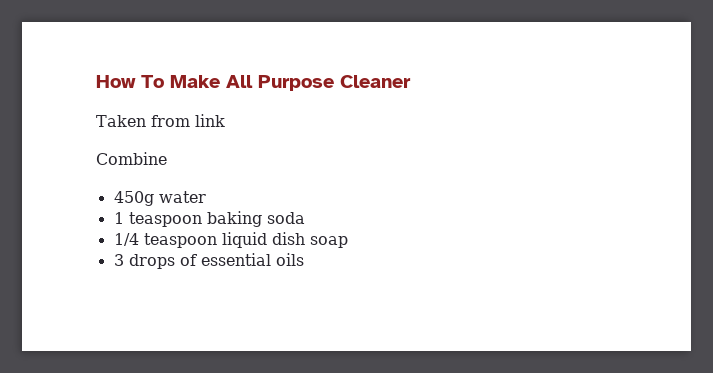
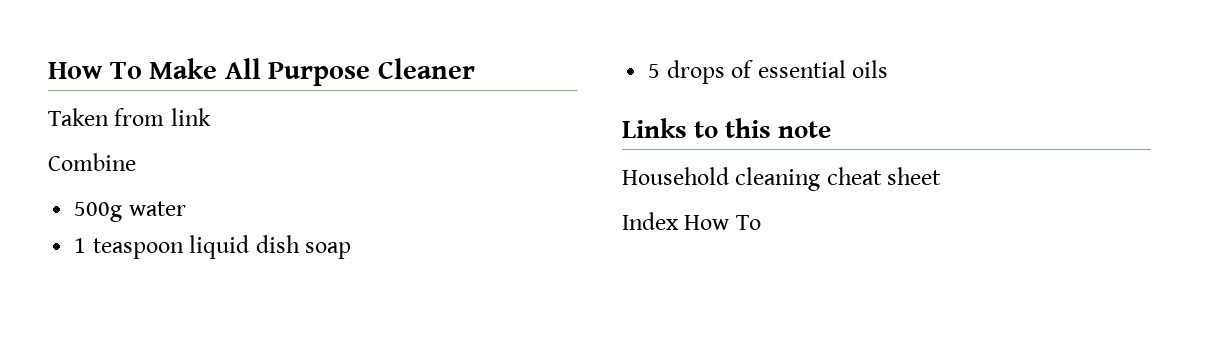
- 450g water
+ 500g water
- 1 teaspoon baking soda
- 1/4 teaspoon liquid dish soap
+ 1 teaspoon liquid dish soap
- 3 drops of essential oils
+ 5 drops of essential oils
+ Links to this note
+ Household cleaning cheat sheet
+ Index How To

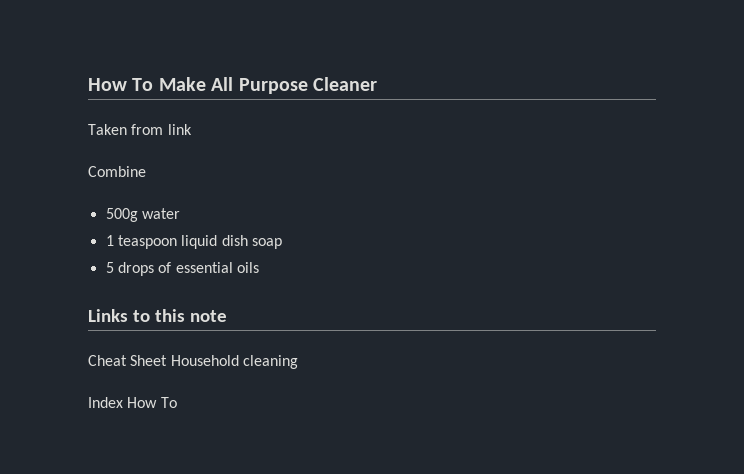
- Household cleaning cheat sheet
+ Cheat Sheet Household cleaning

